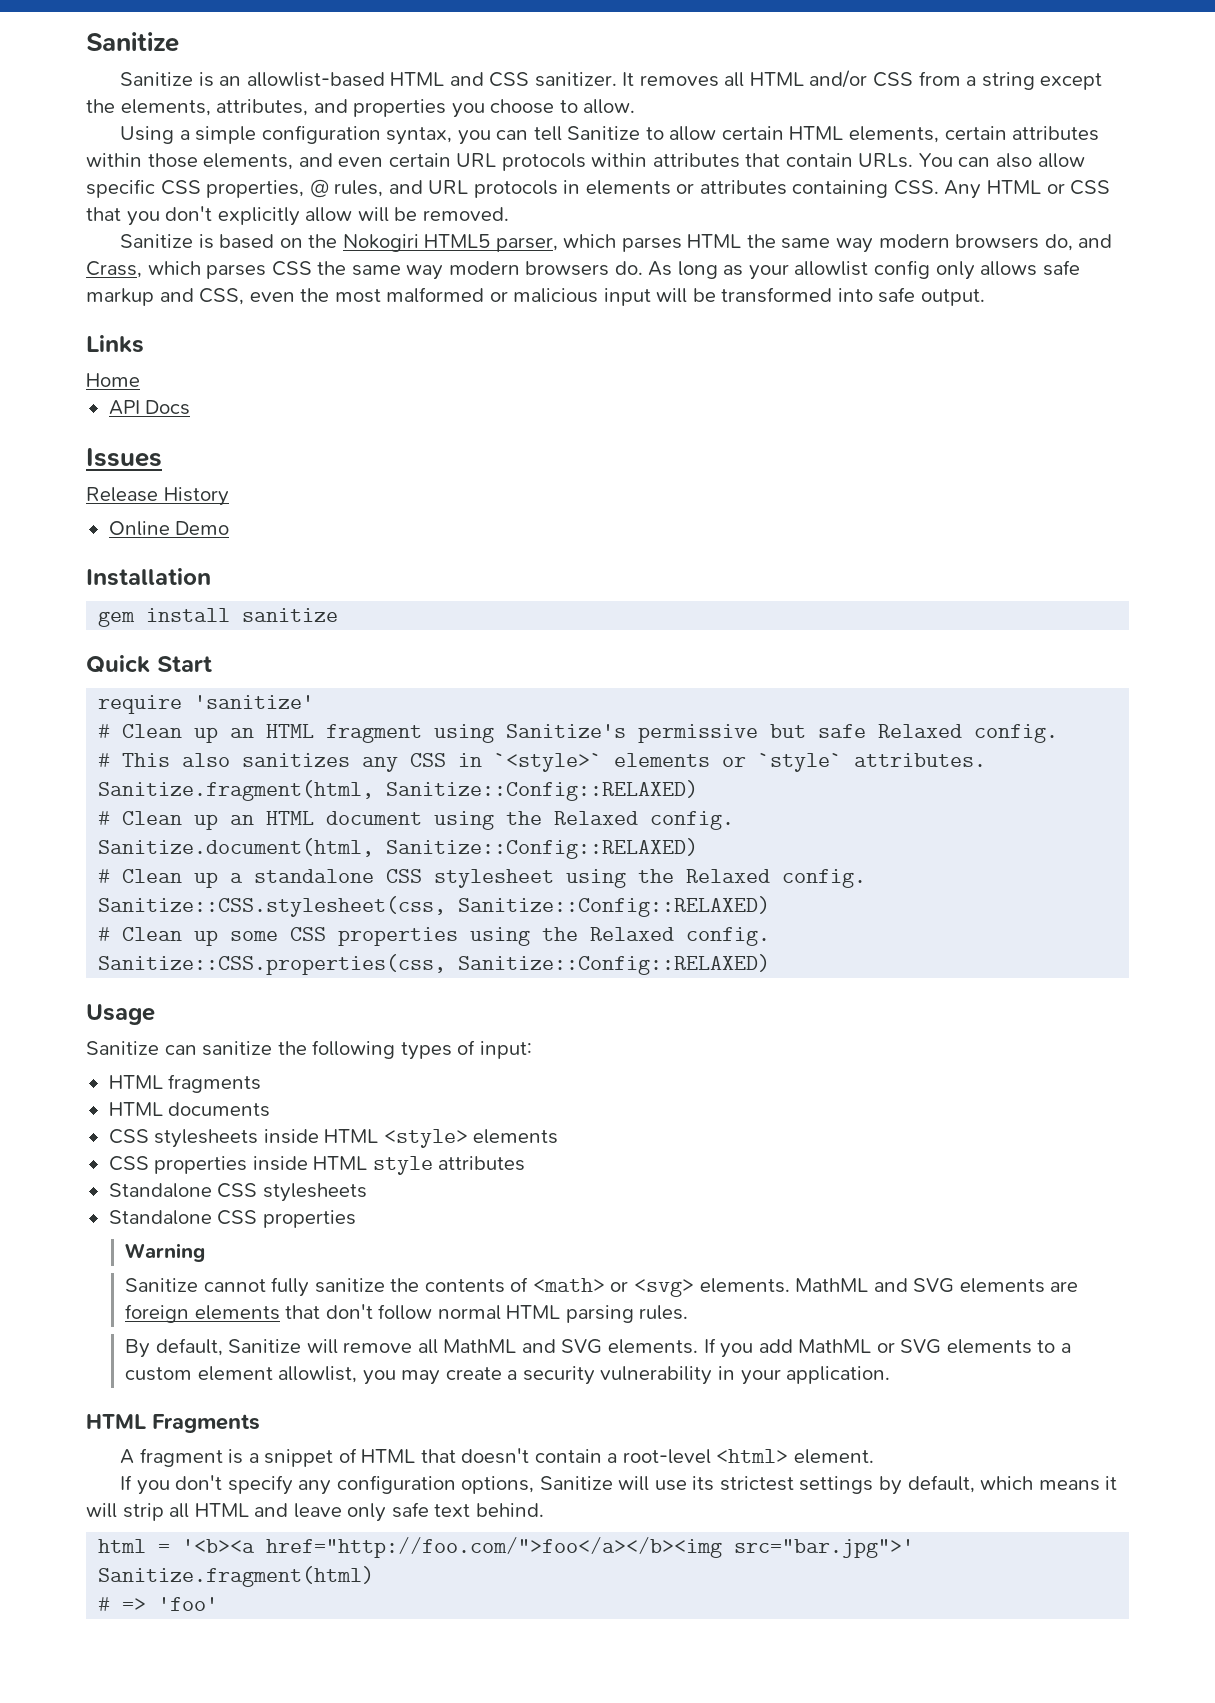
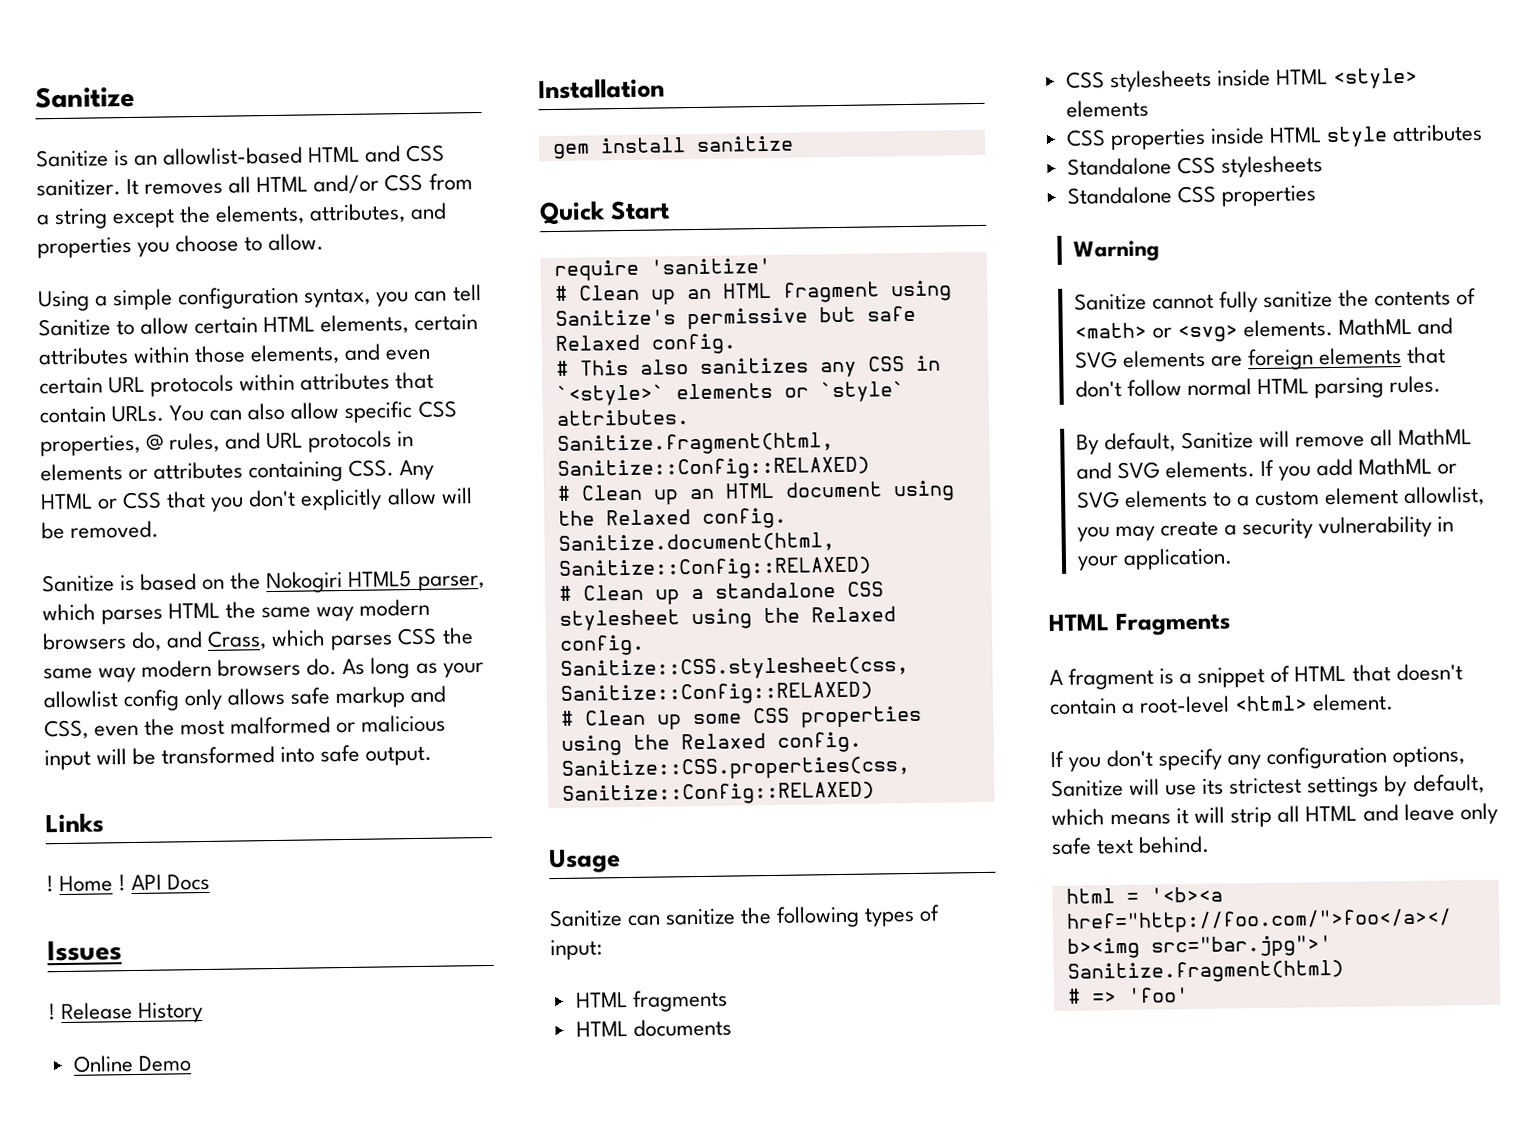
  Links
- Home
- API Docs
+ ! Home ! API Docs
  Issues
- Release History
+ ! Release History

